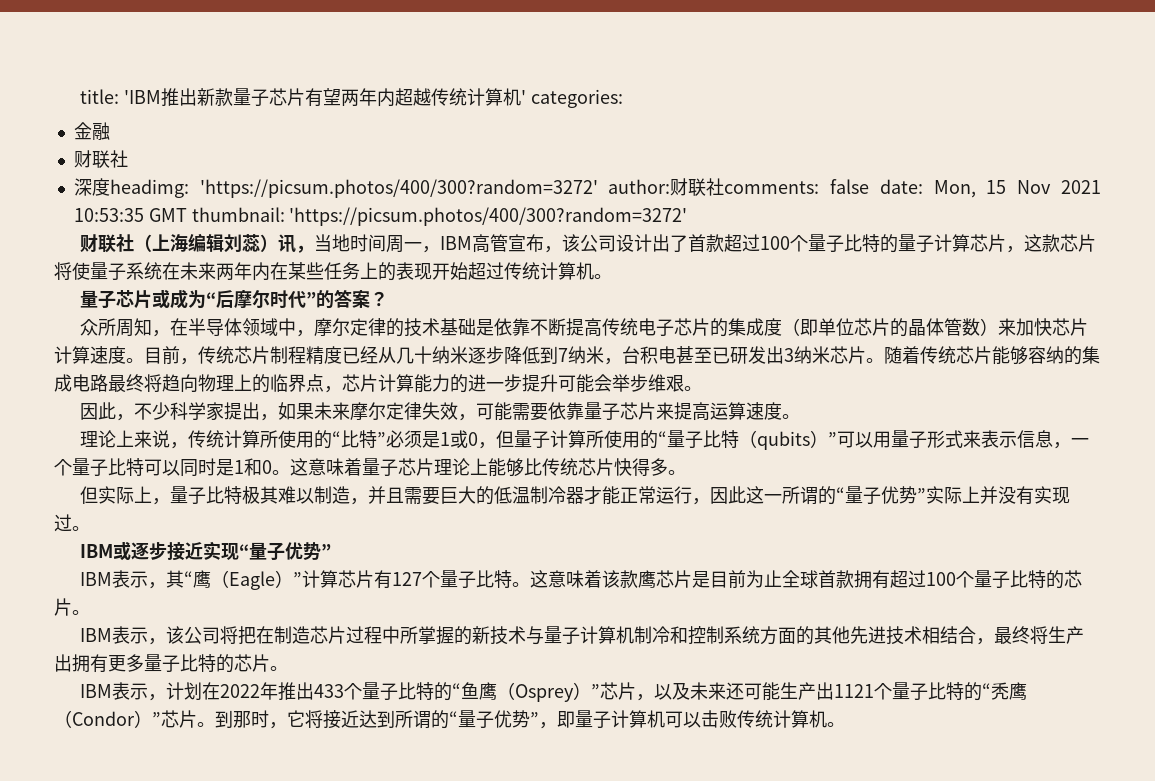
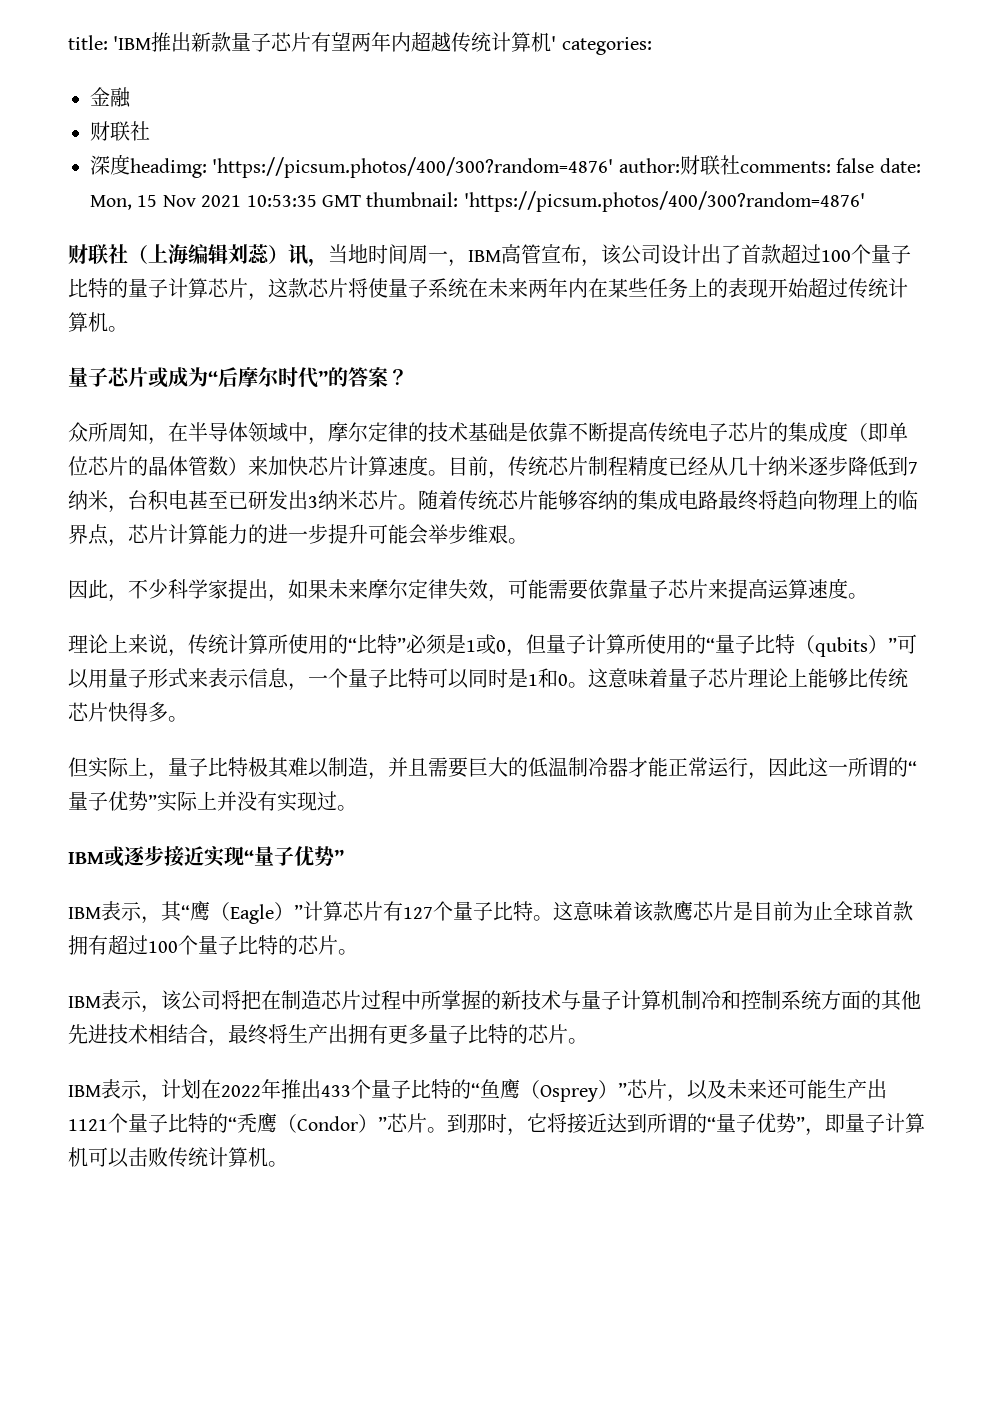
- 深度headimg: 'https://picsum.photos/400/300?random=3272' author:财联社comments: false date: Mon, 15 Nov 2021 10:53:35 GMT thumbnail: 'https://picsum.photos/400/300?random=3272'
+ 深度headimg: 'https://picsum.photos/400/300?random=4876' author:财联社comments: false date: Mon, 15 Nov 2021 10:53:35 GMT thumbnail: 'https://picsum.photos/400/300?random=4876'

